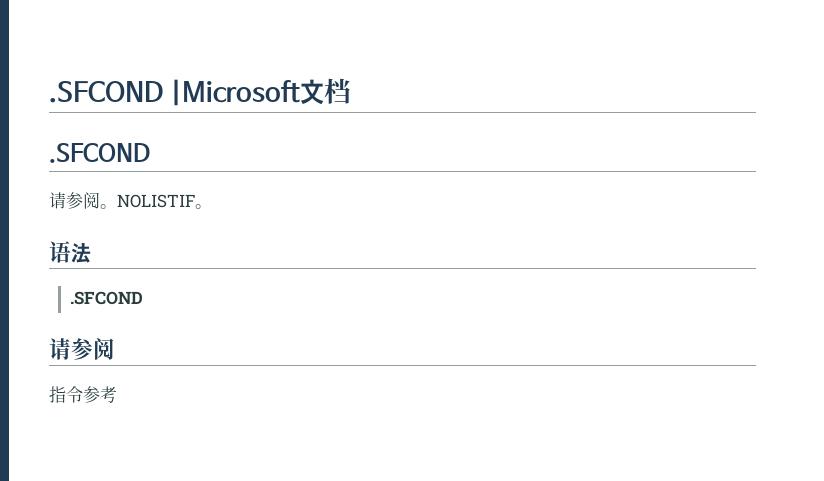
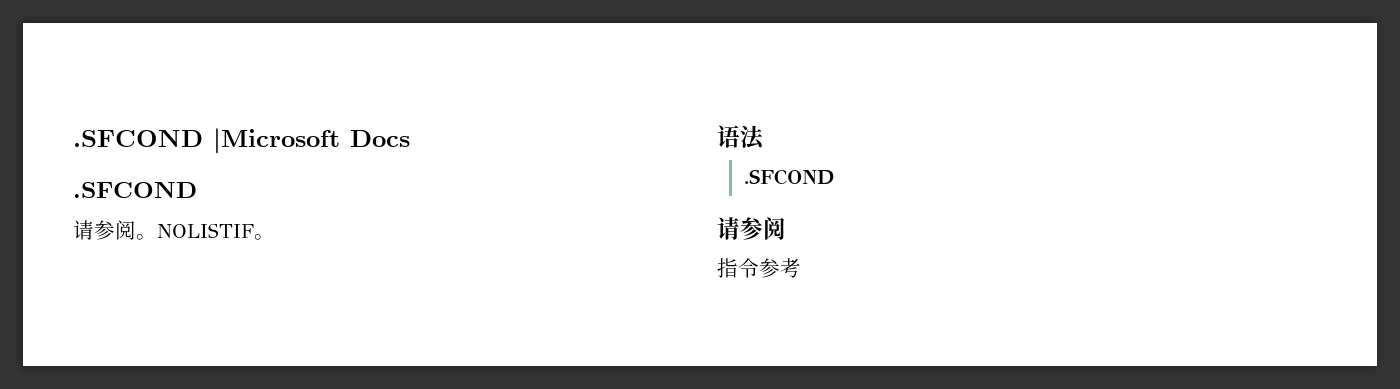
- .SFCOND |Microsoft文档
+ .SFCOND |Microsoft Docs

